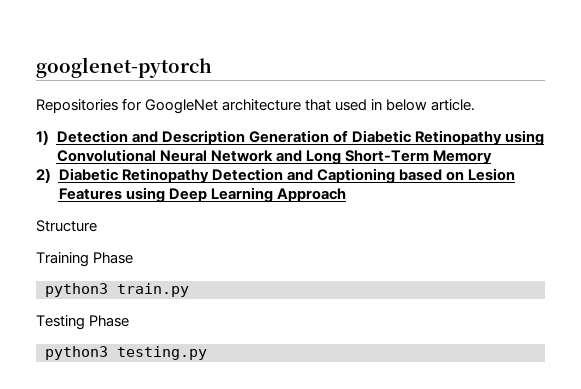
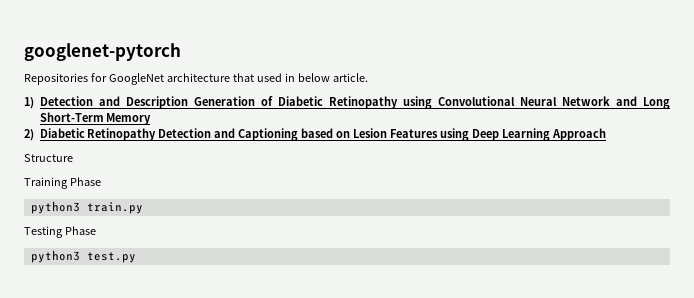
- python3 testing.py
+ python3 test.py

